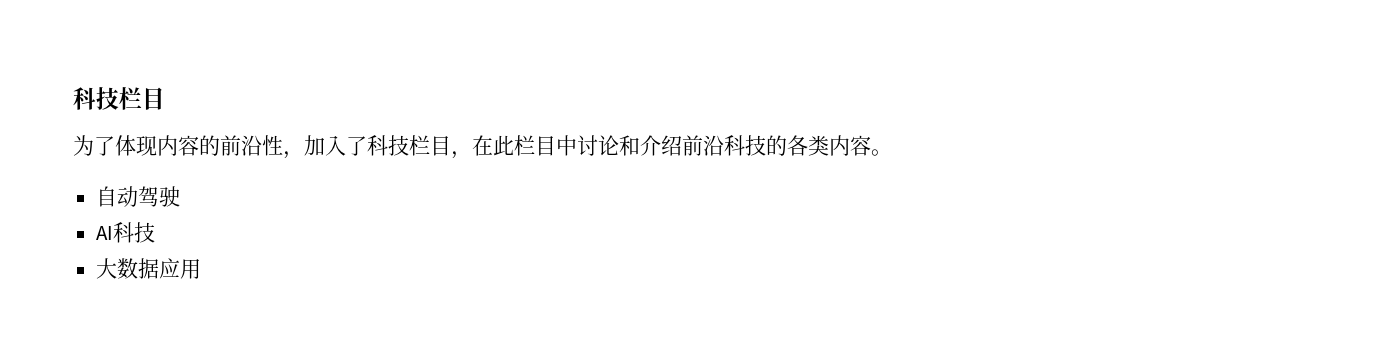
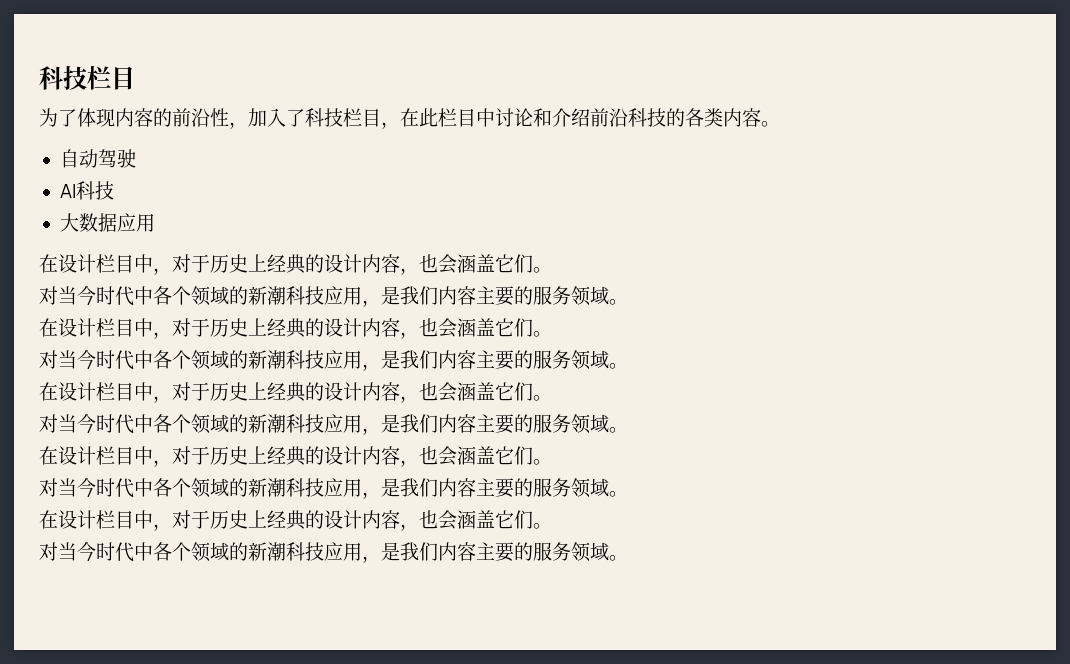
  大数据应用
+ 在设计栏目中，对于历史上经典的设计内容，也会涵盖它们。
+ 对当今时代中各个领域的新潮科技应用，是我们内容主要的服务领域。
+ 在设计栏目中，对于历史上经典的设计内容，也会涵盖它们。
+ 对当今时代中各个领域的新潮科技应用，是我们内容主要的服务领域。
+ 在设计栏目中，对于历史上经典的设计内容，也会涵盖它们。
+ 对当今时代中各个领域的新潮科技应用，是我们内容主要的服务领域。
+ 在设计栏目中，对于历史上经典的设计内容，也会涵盖它们。
+ 对当今时代中各个领域的新潮科技应用，是我们内容主要的服务领域。
+ 在设计栏目中，对于历史上经典的设计内容，也会涵盖它们。
+ 对当今时代中各个领域的新潮科技应用，是我们内容主要的服务领域。

